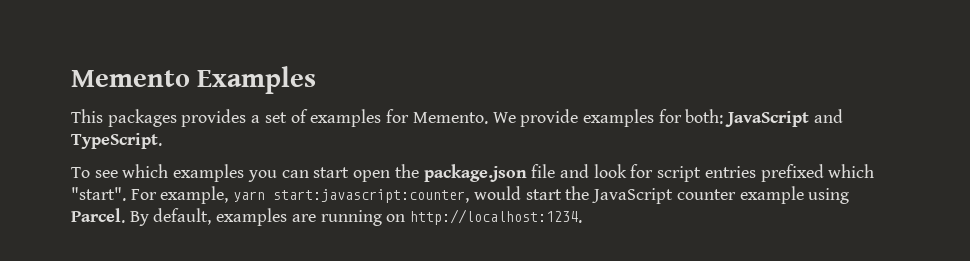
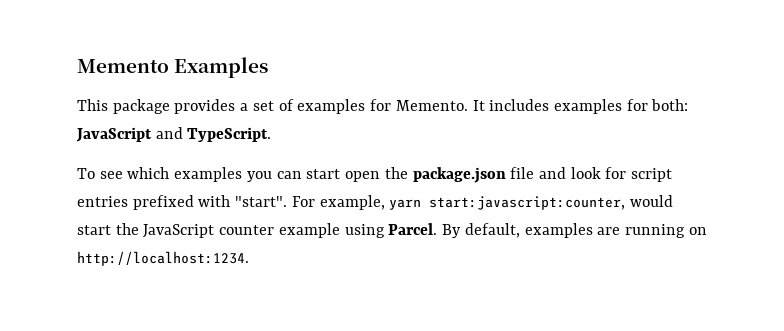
- This packages provides a set of examples for Memento.
+ This package provides a set of examples for Memento.
- We provide examples for both: JavaScript and TypeScript.
+ It includes examples for both: JavaScript and TypeScript.
- To see which examples you can start open the package.json file and look for script entries prefixed which "start".
+ To see which examples you can start open the package.json file and look for script entries prefixed with "start".

